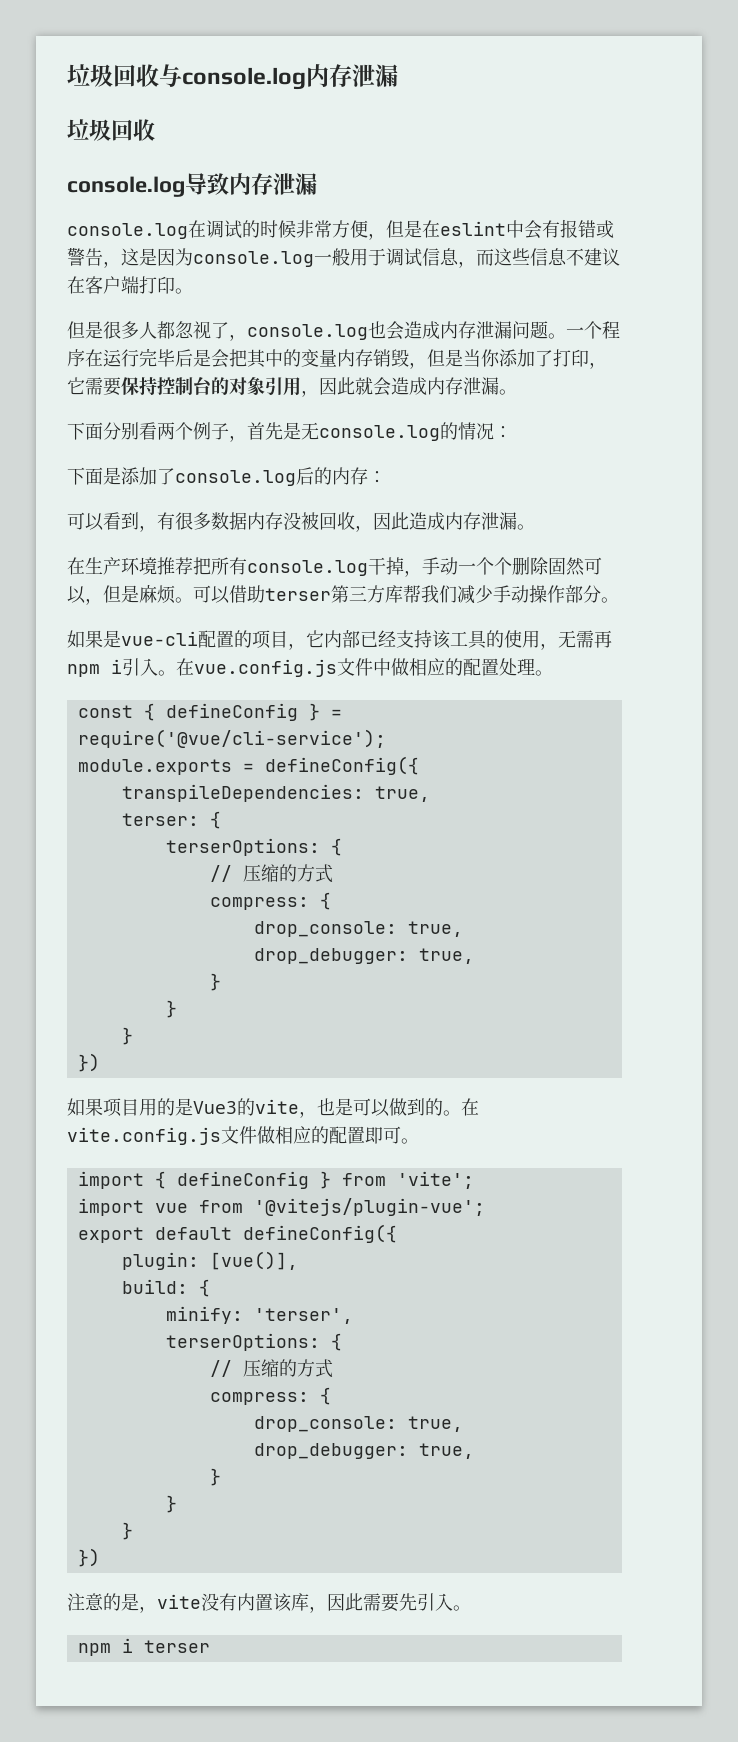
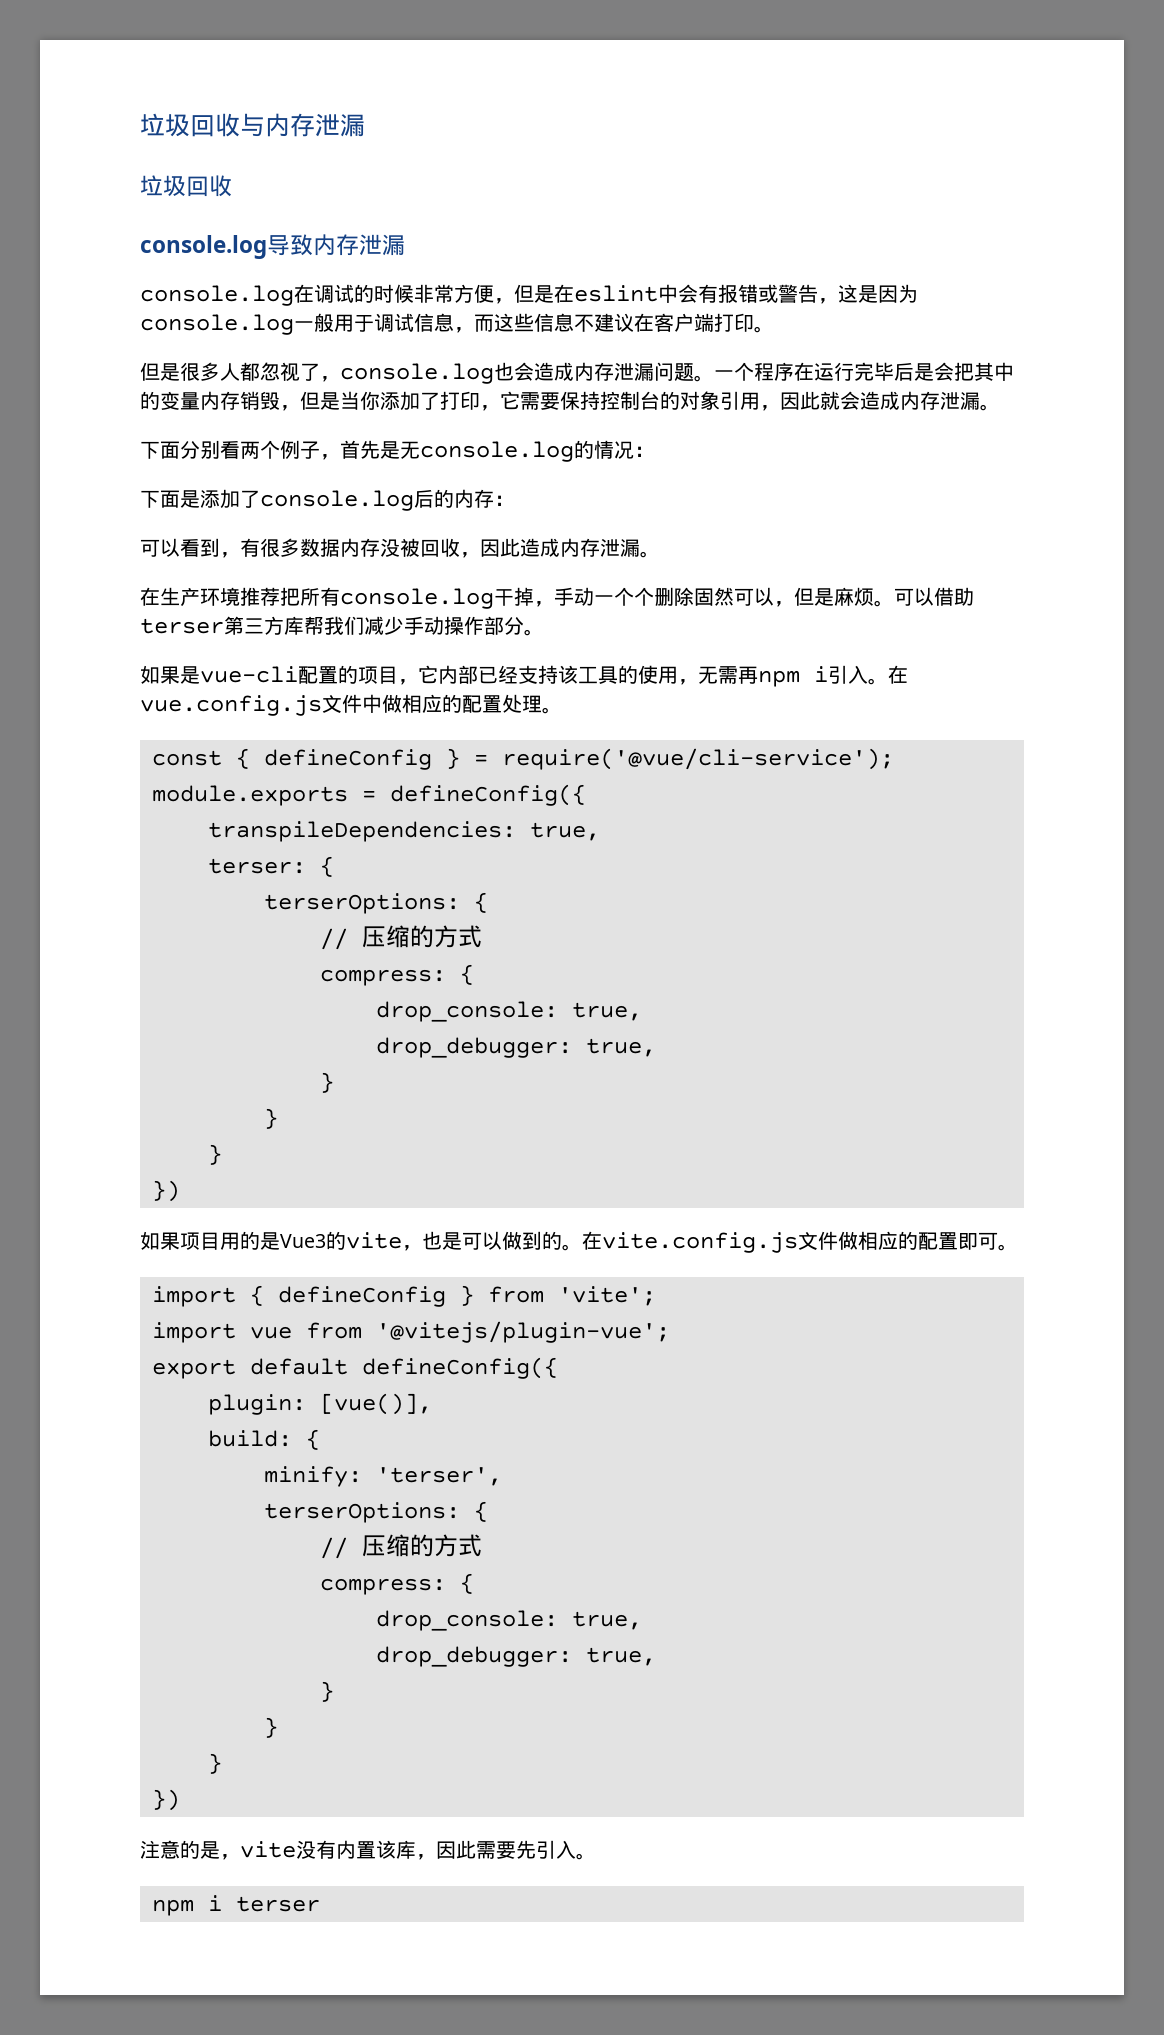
- 垃圾回收与console.log内存泄漏
+ 垃圾回收与内存泄漏

